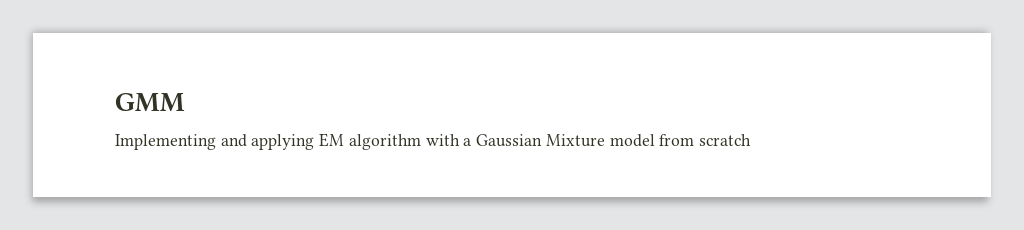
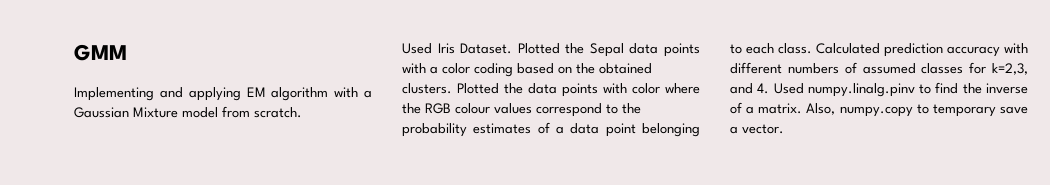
- Implementing and applying EM algorithm with a Gaussian Mixture model from scratch
+ Implementing and applying EM algorithm with a Gaussian Mixture model from scratch.
+ Used Iris Dataset. Plotted the Sepal data points with a color coding based on the obtained clusters. Plotted the data points with color where the RGB colour values correspond to the probability estimates of a data point belonging to each class. Calculated prediction accuracy with different numbers of assumed classes for k=2,3, and 4. Used numpy.linalg.pinv to find the inverse of a matrix. Also, numpy.copy to temporary save a vector.

